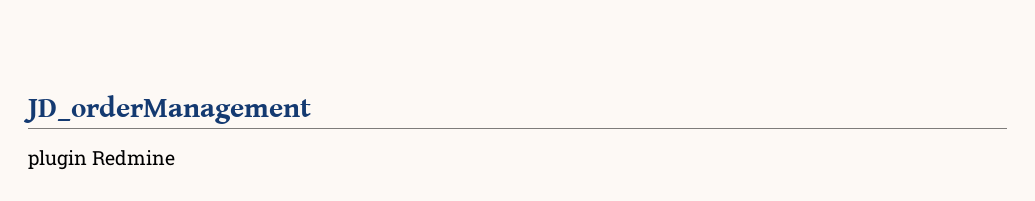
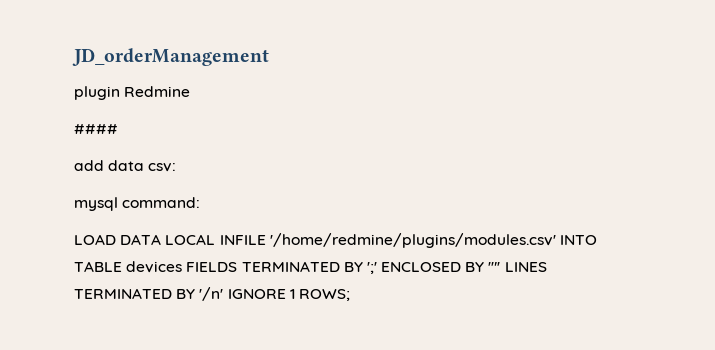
+ ####
+ add data csv:
+ mysql command:
+ LOAD DATA LOCAL INFILE '/home/redmine/plugins/modules.csv' INTO TABLE devices FIELDS TERMINATED BY ';' ENCLOSED BY '"' LINES TERMINATED BY '/n' IGNORE 1 ROWS;

